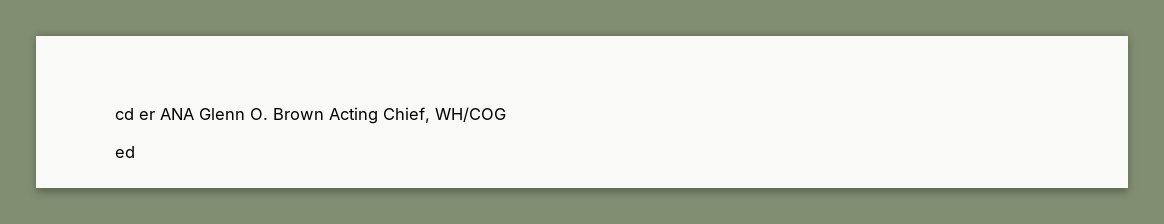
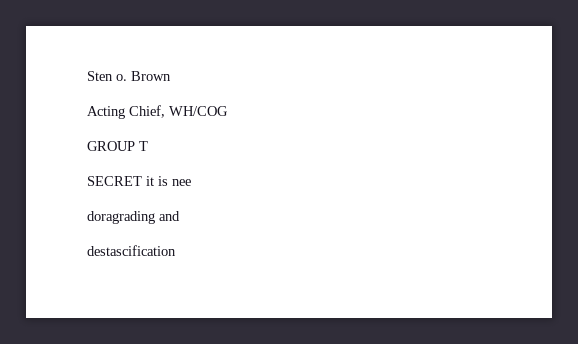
- cd er ANA Glenn O. Brown Acting Chief, WH/COG
+ Sten o. Brown
+ Acting Chief, WH/COG
- ed
+ GROUP T
+ SECRET it is nee
+ doragrading and
+ destascification

